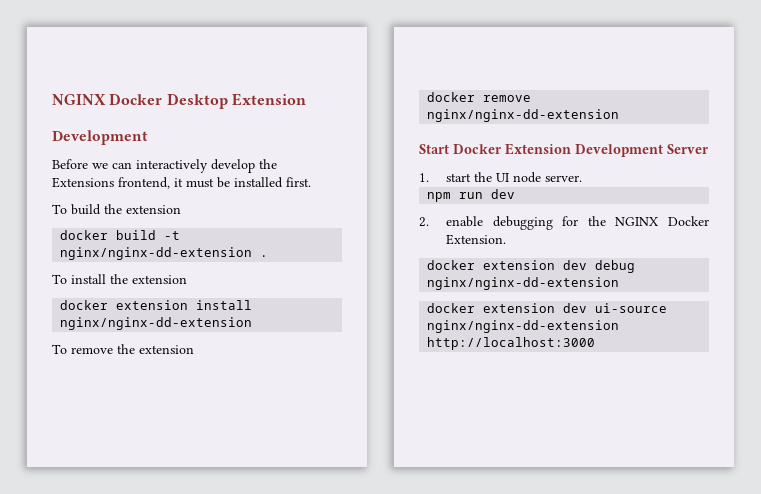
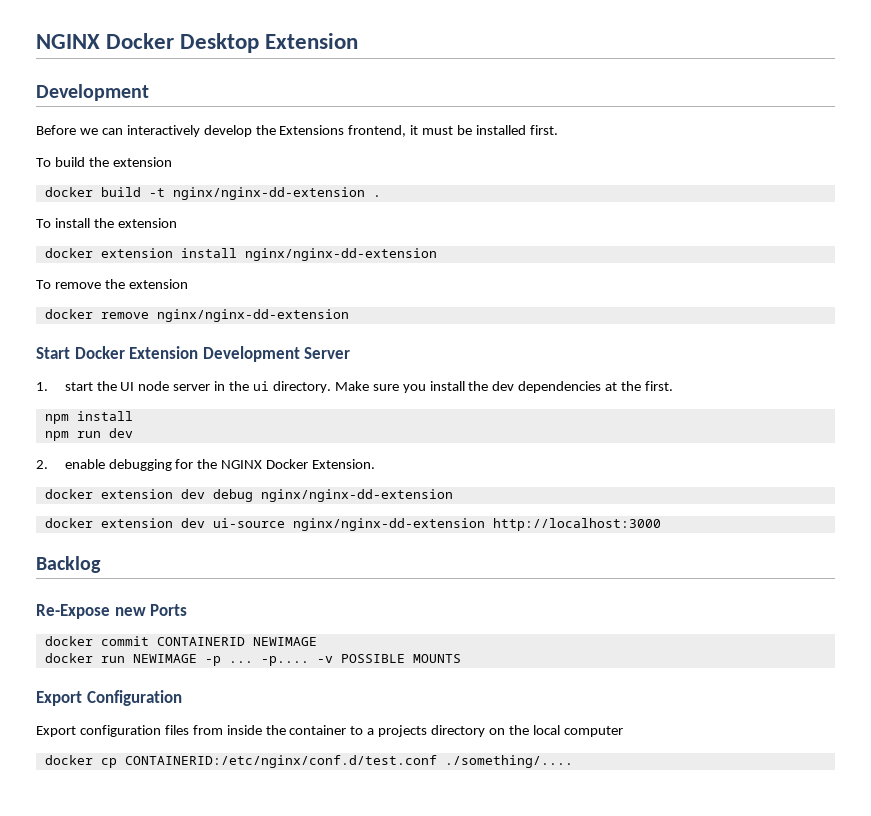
- 1. start the UI node server.
+ 1. start the UI node server in the ui directory. Make sure you install the dev dependencies at the first.
+ npm install
+ Backlog
+ Re-Expose new Ports
+ docker commit CONTAINERID NEWIMAGE
+ docker run NEWIMAGE -p ... -p.... -v POSSIBLE MOUNTS
+ Export Configuration
+ Export configuration files from inside the container to a projects directory on the local computer
+ docker cp CONTAINERID:/etc/nginx/conf.d/test.conf ./something/....

